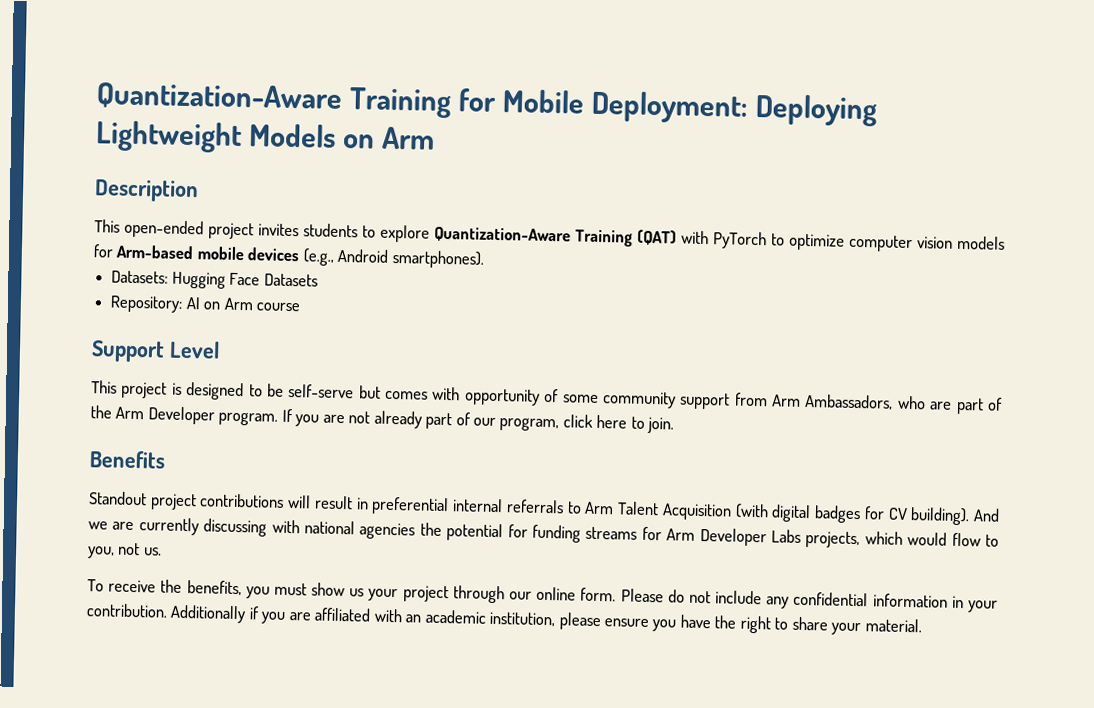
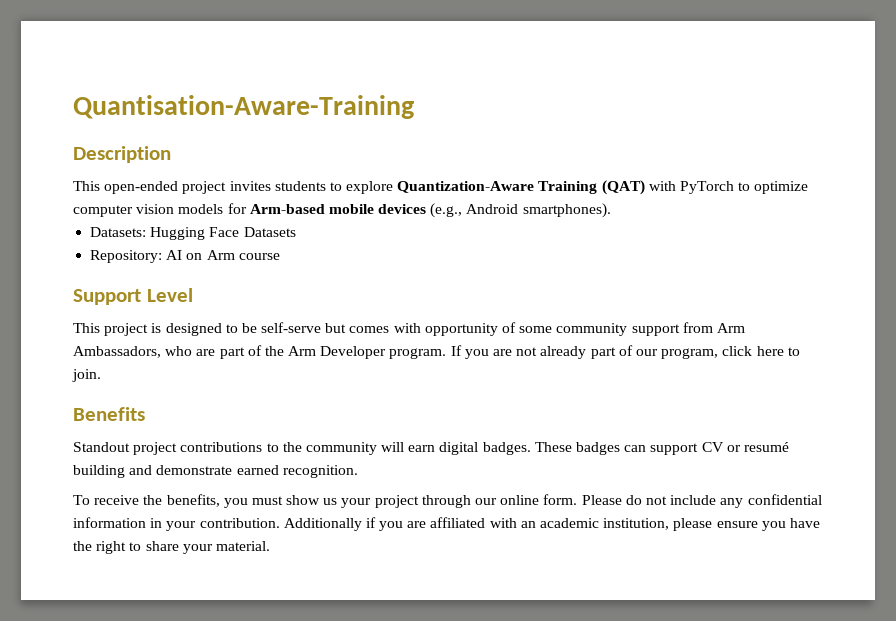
- Quantization-Aware Training for Mobile Deployment: Deploying Lightweight Models on Arm
+ Quantisation-Aware-Training
- Standout project contributions will result in preferential internal referrals to Arm Talent Acquisition (with digital badges for CV building). And we are currently discussing with national agencies the potential for funding streams for Arm Developer Labs projects, which would flow to you, not us.
+ Standout project contributions to the community will earn digital badges. These badges can support CV or resumé building and demonstrate earned recognition.

